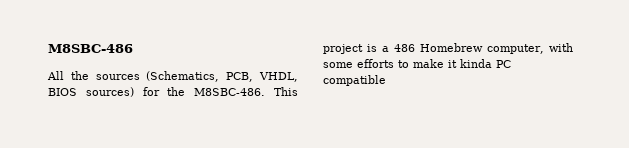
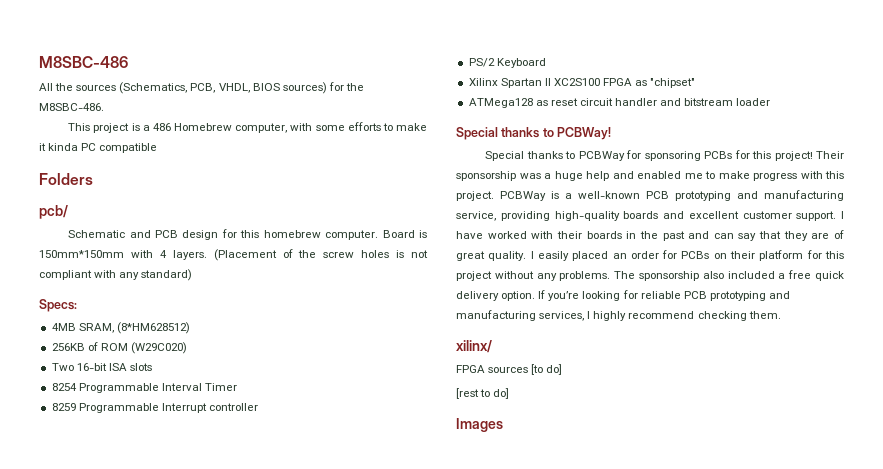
- All the sources (Schematics, PCB, VHDL, BIOS sources) for the M8SBC-486. This project is a 486 Homebrew computer, with some efforts to make it kinda PC compatible
+ All the sources (Schematics, PCB, VHDL, BIOS sources) for the M8SBC-486.
+ This project is a 486 Homebrew computer, with some efforts to make it kinda PC compatible
+ Folders
+ pcb/
+ Schematic and PCB design for this homebrew computer. Board is 150mm*150mm with 4 layers. (Placement of the screw holes is not compliant with any standard)
+ Specs:
+ 4MB SRAM, (8*HM628512)
+ 256KB of ROM (W29C020)
+ Two 16-bit ISA slots
+ 8254 Programmable Interval Timer
+ 8259 Programmable Interrupt controller
+ PS/2 Keyboard
+ Xilinx Spartan II XC2S100 FPGA as "chipset"
+ ATMega128 as reset circuit handler and bitstream loader
+ Special thanks to PCBWay!
+ Special thanks to PCBWay for sponsoring PCBs for this project! Their sponsorship was a huge help and enabled me to make progress with this project. PCBWay is a well-known PCB prototyping and manufacturing service, providing high-quality boards and excellent customer support. I have worked with their boards in the past and can say that they are of great quality. I easily placed an order for PCBs on their platform for this project without any problems. The sponsorship also included a free quick delivery option. If you’re looking for reliable PCB prototyping and manufacturing services, I highly recommend checking them.
+ xilinx/
+ FPGA sources [to do]
+ [rest to do]
+ Images

